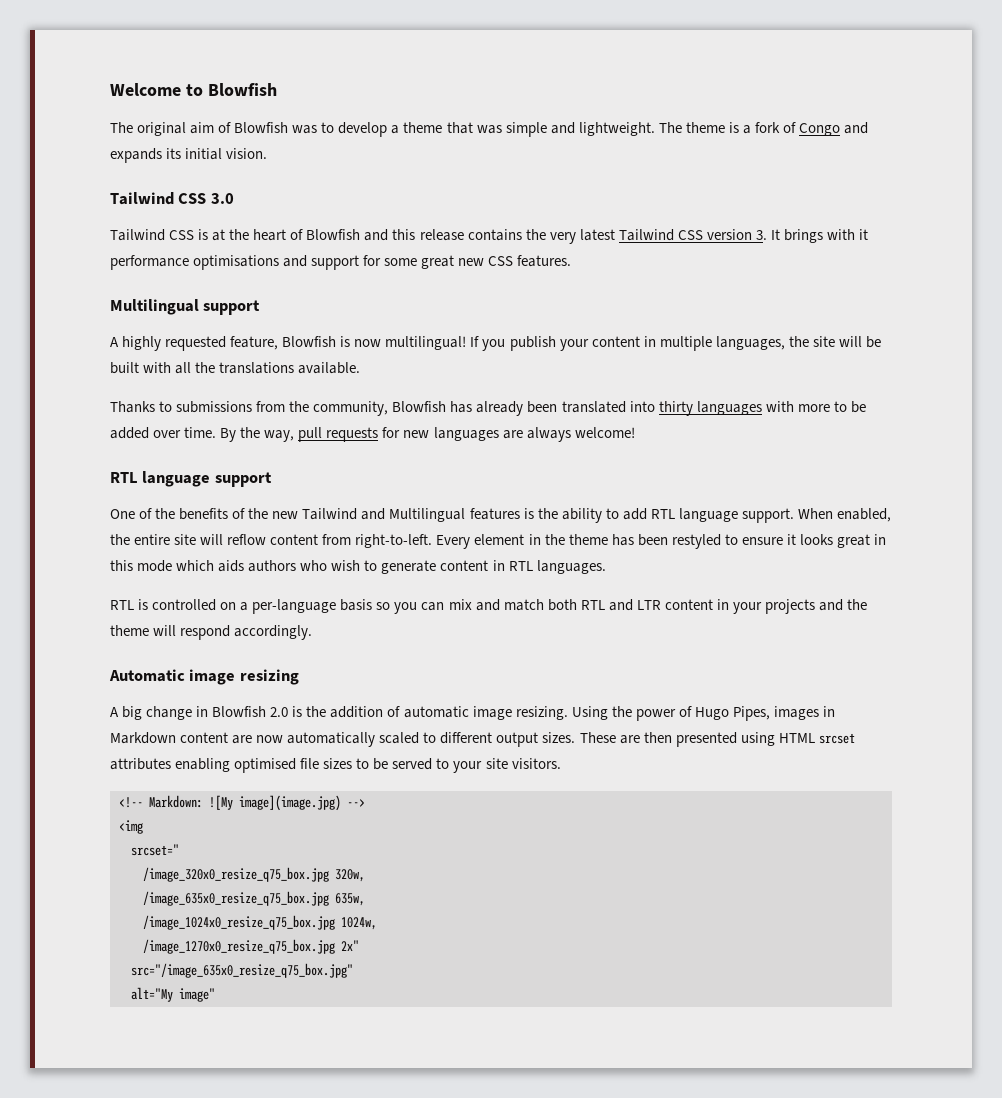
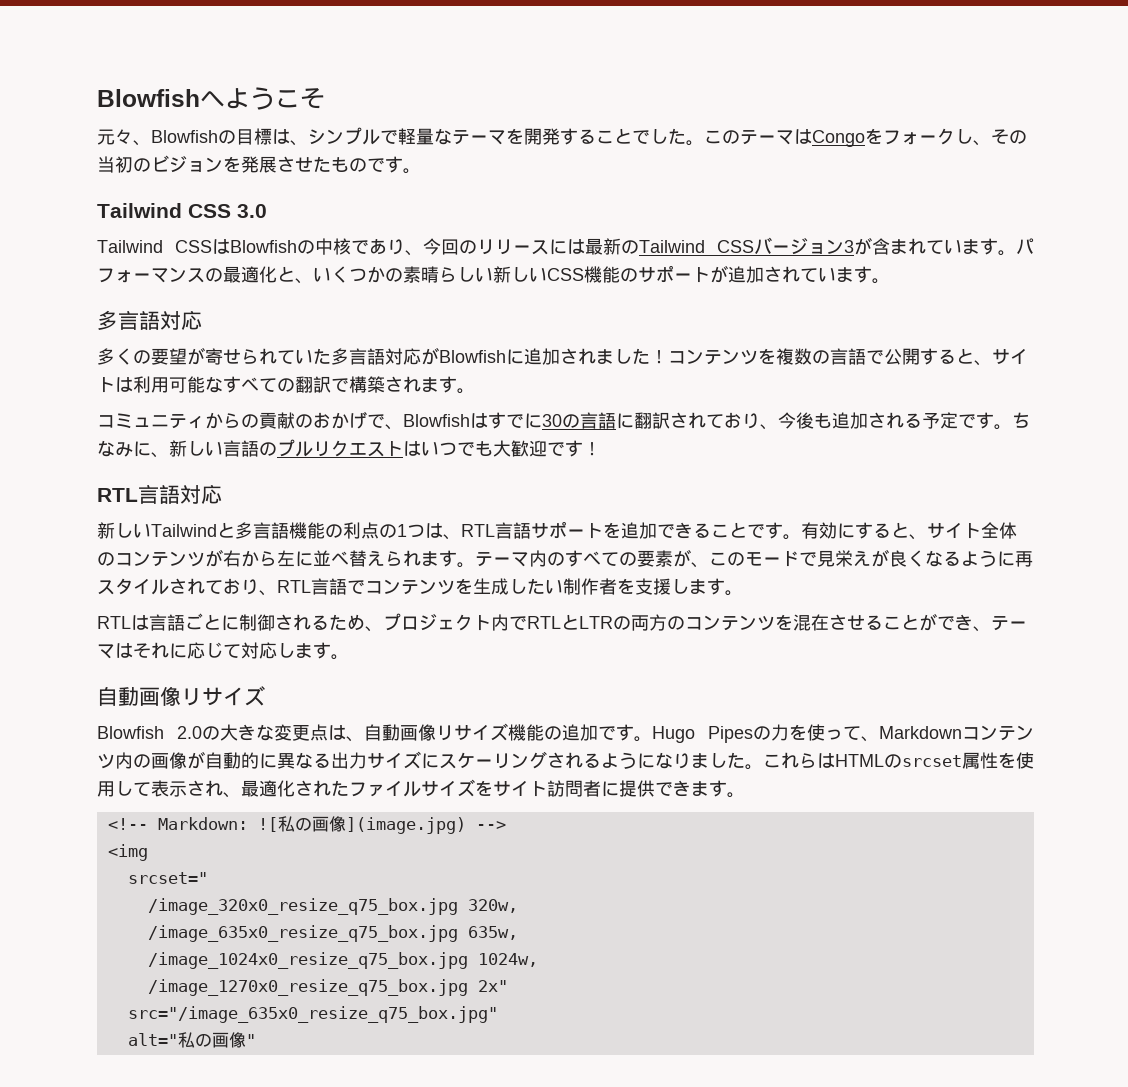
- Welcome to Blowfish
- The original aim of Blowfish was to develop a theme that was simple and lightweight. The theme is a fork of Congo and expands its initial vision.
+ Blowfishへようこそ
+ 元々、Blowfishの目標は、シンプルで軽量なテーマを開発することでした。このテーマはCongoをフォークし、その当初のビジョンを発展させたものです。
- Tailwind CSS is at the heart of Blowfish and this release contains the very latest Tailwind CSS version 3. It brings with it performance optimisations and support for some great new CSS features.
- Multilingual support
- A highly requested feature, Blowfish is now multilingual! If you publish your content in multiple languages, the site will be built with all the translations available.
- Thanks to submissions from the community, Blowfish has already been translated into thirty languages with more to be added over time. By the way, pull requests for new languages are always welcome!
- RTL language support
- One of the benefits of the new Tailwind and Multilingual features is the ability to add RTL language support. When enabled, the entire site will reflow content from right-to-left. Every element in the theme has been restyled to ensure it looks great in this mode which aids authors who wish to generate content in RTL languages.
- RTL is controlled on a per-language basis so you can mix and match both RTL and LTR content in your projects and the theme will respond accordingly.
- Automatic image resizing
- A big change in Blowfish 2.0 is the addition of automatic image resizing. Using the power of Hugo Pipes, images in Markdown content are now automatically scaled to different output sizes. These are then presented using HTML srcset attributes enabling optimised file sizes to be served to your site visitors.
- <!-- Markdown: ![My image](image.jpg) -->
+ Tailwind CSSはBlowfishの中核であり、今回のリリースには最新のTailwind CSSバージョン3が含まれています。パフォーマンスの最適化と、いくつかの素晴らしい新しいCSS機能のサポートが追加されています。
+ 多言語対応
+ 多くの要望が寄せられていた多言語対応がBlowfishに追加されました！コンテンツを複数の言語で公開すると、サイトは利用可能なすべての翻訳で構築されます。
+ コミュニティからの貢献のおかげで、Blowfishはすでに30の言語に翻訳されており、今後も追加される予定です。ちなみに、新しい言語のプルリクエストはいつでも大歓迎です！
+ RTL言語対応
+ 新しいTailwindと多言語機能の利点の1つは、RTL言語サポートを追加できることです。有効にすると、サイト全体のコンテンツが右から左に並べ替えられます。テーマ内のすべての要素が、このモードで見栄えが良くなるように再スタイルされており、RTL言語でコンテンツを生成したい制作者を支援します。
+ RTLは言語ごとに制御されるため、プロジェクト内でRTLとLTRの両方のコンテンツを混在させることができ、テーマはそれに応じて対応します。
+ 自動画像リサイズ
+ Blowfish 2.0の大きな変更点は、自動画像リサイズ機能の追加です。Hugo Pipesの力を使って、Markdownコンテンツ内の画像が自動的に異なる出力サイズにスケーリングされるようになりました。これらはHTMLのsrcset属性を使用して表示され、最適化されたファイルサイズをサイト訪問者に提供できます。
+ <!-- Markdown: ![私の画像](image.jpg) -->
- alt="My image"
+ alt="私の画像"

